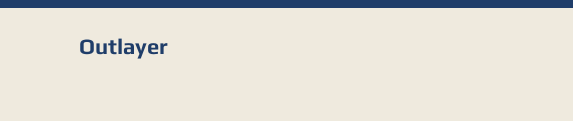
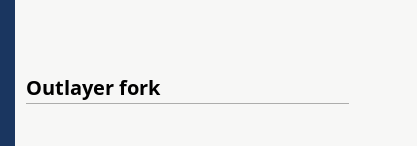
- Outlayer
+ Outlayer fork

